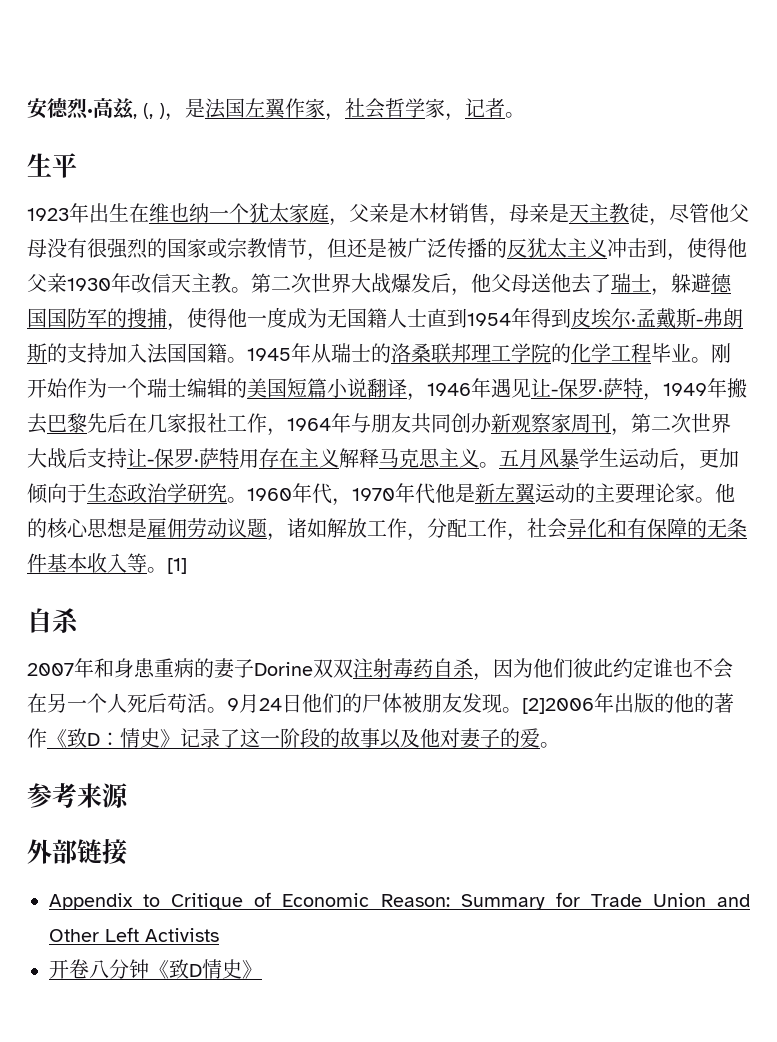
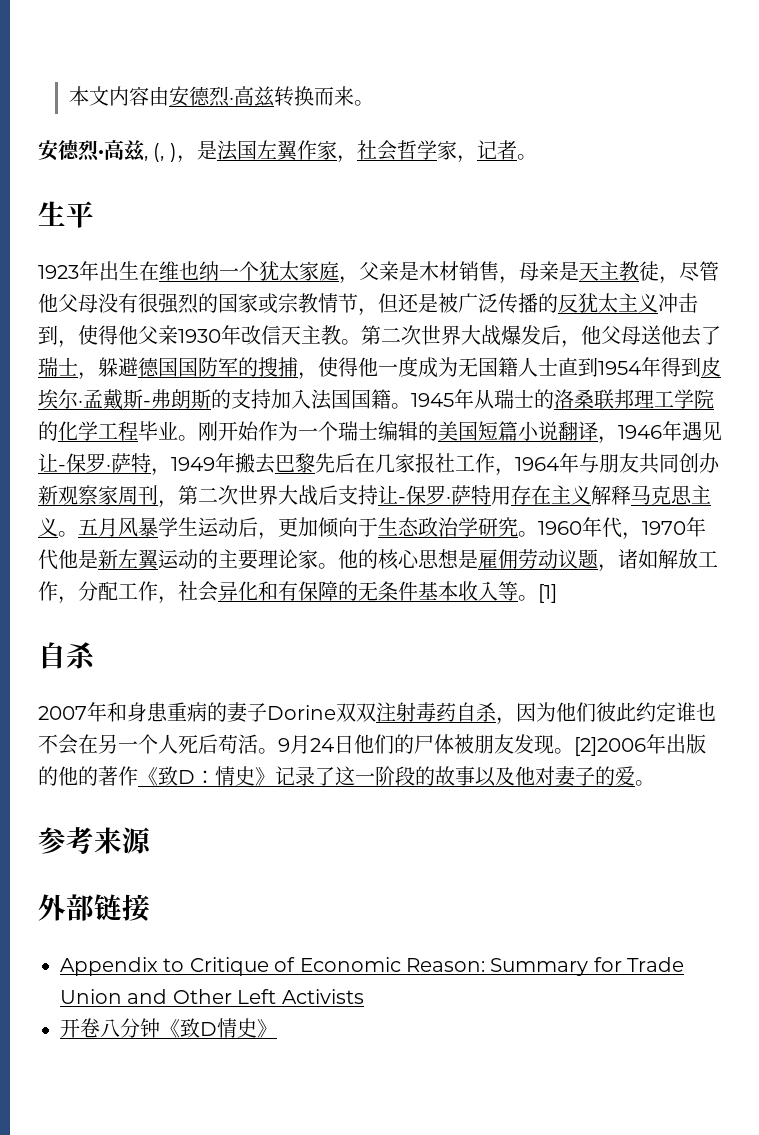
+ 本文内容由安德烈·高兹转换而来。

